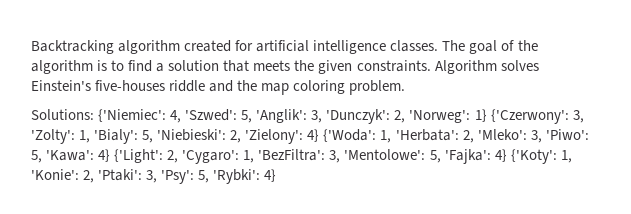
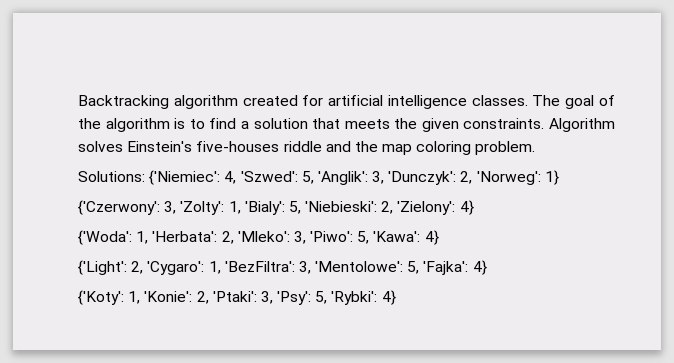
- Solutions: {'Niemiec': 4, 'Szwed': 5, 'Anglik': 3, 'Dunczyk': 2, 'Norweg': 1} {'Czerwony': 3, 'Zolty': 1, 'Bialy': 5, 'Niebieski': 2, 'Zielony': 4} {'Woda': 1, 'Herbata': 2, 'Mleko': 3, 'Piwo': 5, 'Kawa': 4} {'Light': 2, 'Cygaro': 1, 'BezFiltra': 3, 'Mentolowe': 5, 'Fajka': 4} {'Koty': 1, 'Konie': 2, 'Ptaki': 3, 'Psy': 5, 'Rybki': 4}
+ Solutions: {'Niemiec': 4, 'Szwed': 5, 'Anglik': 3, 'Dunczyk': 2, 'Norweg': 1}
+ {'Czerwony': 3, 'Zolty': 1, 'Bialy': 5, 'Niebieski': 2, 'Zielony': 4}
+ {'Woda': 1, 'Herbata': 2, 'Mleko': 3, 'Piwo': 5, 'Kawa': 4}
+ {'Light': 2, 'Cygaro': 1, 'BezFiltra': 3, 'Mentolowe': 5, 'Fajka': 4}
+ {'Koty': 1, 'Konie': 2, 'Ptaki': 3, 'Psy': 5, 'Rybki': 4}

